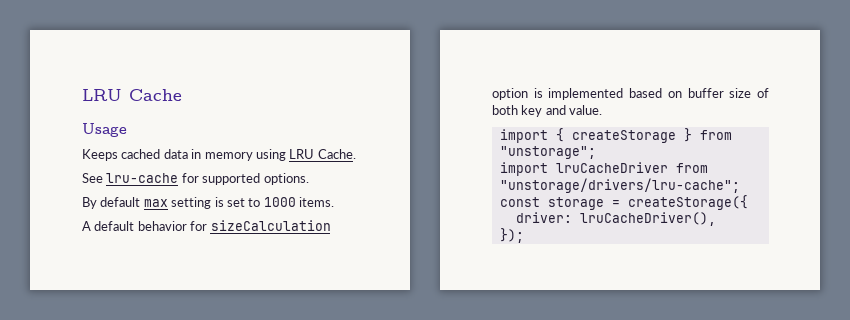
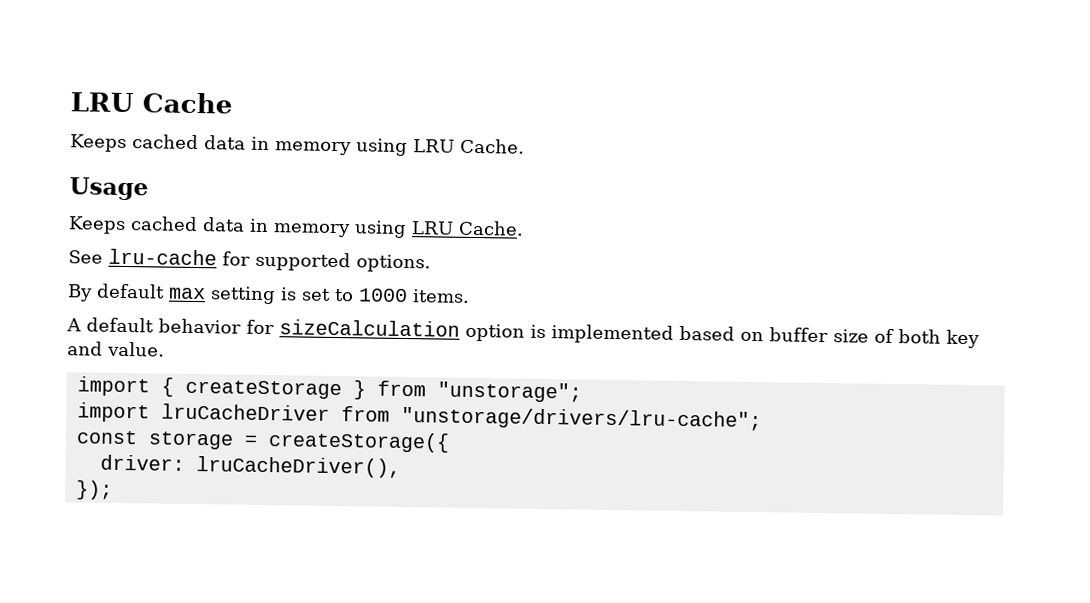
  LRU Cache
+ Keeps cached data in memory using LRU Cache.

